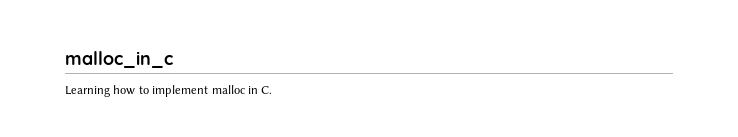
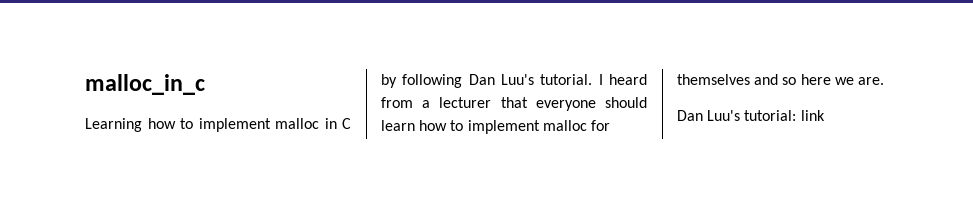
- Learning how to implement malloc in C.
+ Learning how to implement malloc in C by following Dan Luu's tutorial. I heard from a lecturer that everyone should learn how to implement malloc for themselves and so here we are.
+ Dan Luu's tutorial: link

